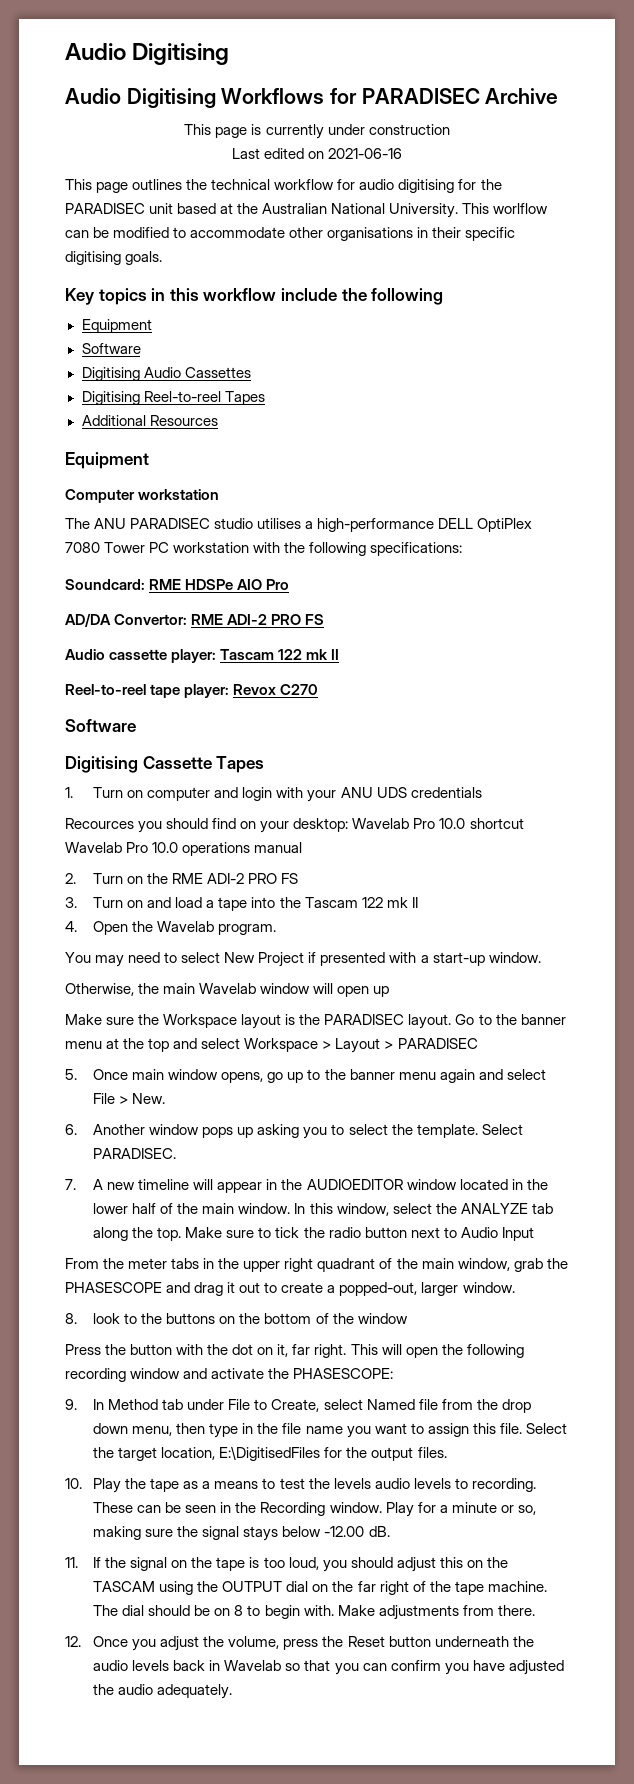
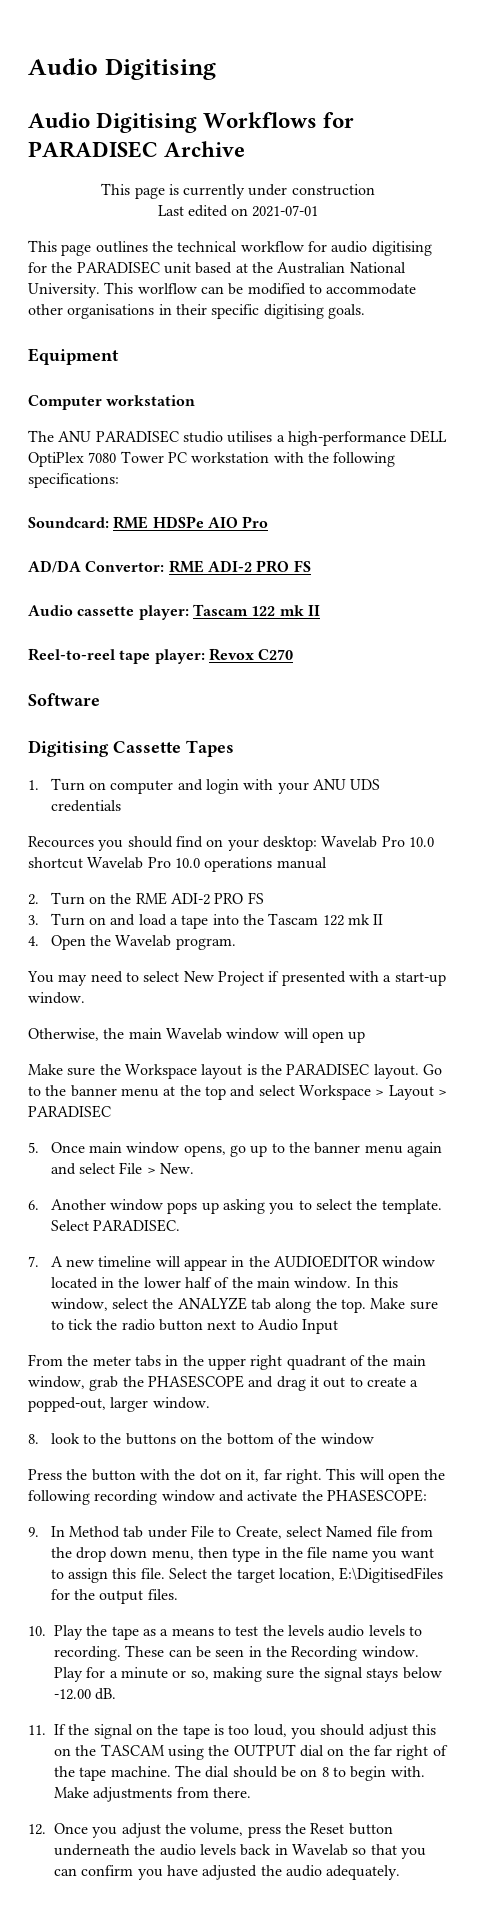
- Last edited on 2021-06-16
+ Last edited on 2021-07-01
- Key topics in this workflow include the following
- Equipment
- Software
- Digitising Audio Cassettes
- Digitising Reel-to-reel Tapes
- Additional Resources

